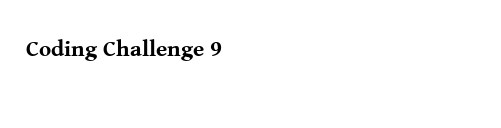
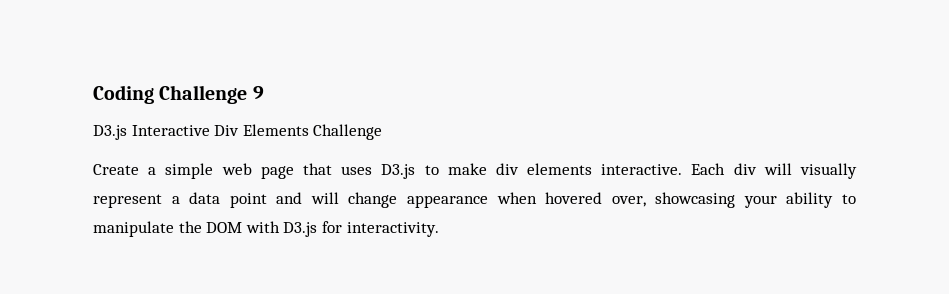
+ D3.js Interactive Div Elements Challenge
+ Create a simple web page that uses D3.js to make div elements interactive. Each div will visually represent a data point and will change appearance when hovered over, showcasing your ability to manipulate the DOM with D3.js for interactivity.

